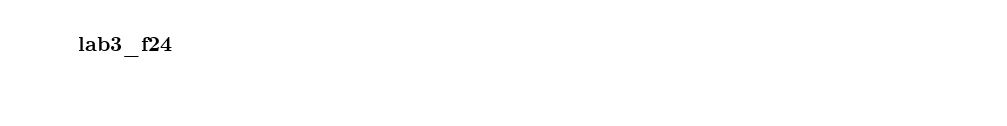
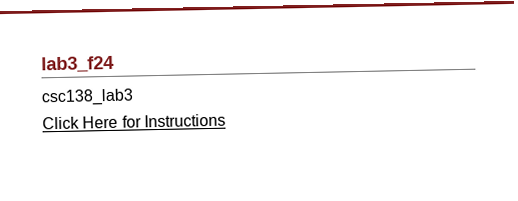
+ csc138_lab3
+ Click Here for Instructions

